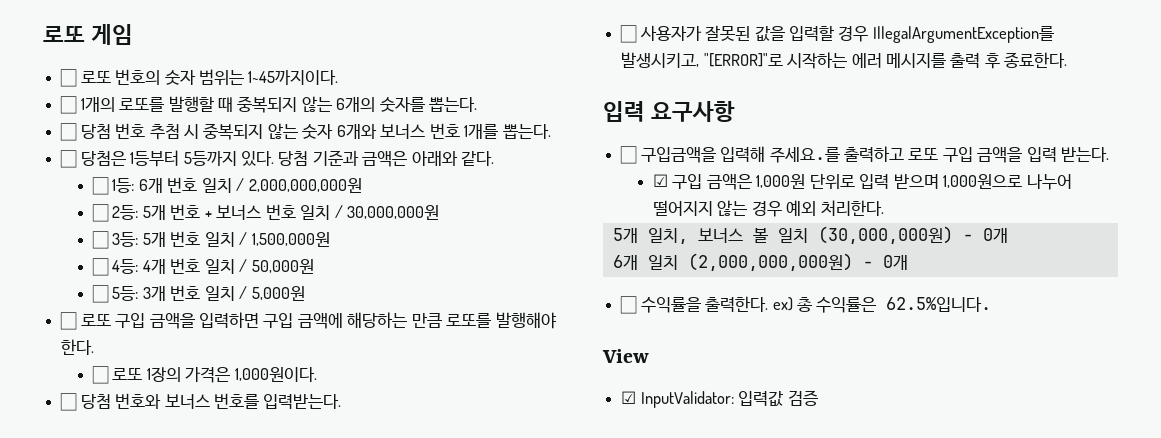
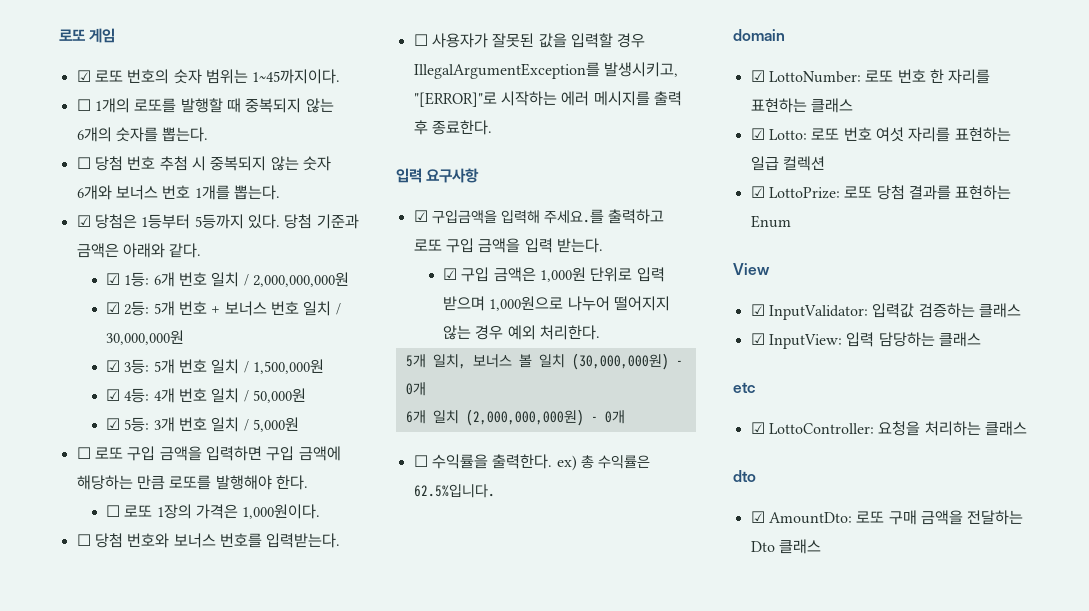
- ☐ 로또 번호의 숫자 범위는 1~45까지이다.
+ ☑ 로또 번호의 숫자 범위는 1~45까지이다.
- ☐ 당첨은 1등부터 5등까지 있다.
+ ☑ 당첨은 1등부터 5등까지 있다.
- ☐ 1등: 6개 번호 일치 / 2,000,000,000원
+ ☑ 1등: 6개 번호 일치 / 2,000,000,000원
- ☐ 2등: 5개 번호 + 보너스 번호 일치 / 30,000,000원
+ ☑ 2등: 5개 번호 + 보너스 번호 일치 / 30,000,000원
- ☐ 3등: 5개 번호 일치 / 1,500,000원
+ ☑ 3등: 5개 번호 일치 / 1,500,000원
- ☐ 4등: 4개 번호 일치 / 50,000원
+ ☑ 4등: 4개 번호 일치 / 50,000원
- ☐ 5등: 3개 번호 일치 / 5,000원
+ ☑ 5등: 3개 번호 일치 / 5,000원
- ☐ 구입금액을 입력해 주세요.를 출력하고 로또 구입 금액을 입력 받는다.
+ ☑ 구입금액을 입력해 주세요.를 출력하고 로또 구입 금액을 입력 받는다.
+ domain
+ ☑ LottoNumber: 로또 번호 한 자리를 표현하는 클래스
+ ☑ Lotto: 로또 번호 여섯 자리를 표현하는 일급 컬렉션
+ ☑ LottoPrize: 로또 당첨 결과를 표현하는 Enum
  View
- ☑ InputValidator: 입력값 검증
+ ☑ InputValidator: 입력값 검증하는 클래스
+ ☑ InputView: 입력 담당하는 클래스
+ etc
+ ☑ LottoController: 요청을 처리하는 클래스
+ dto
+ ☑ AmountDto: 로또 구매 금액을 전달하는 Dto 클래스

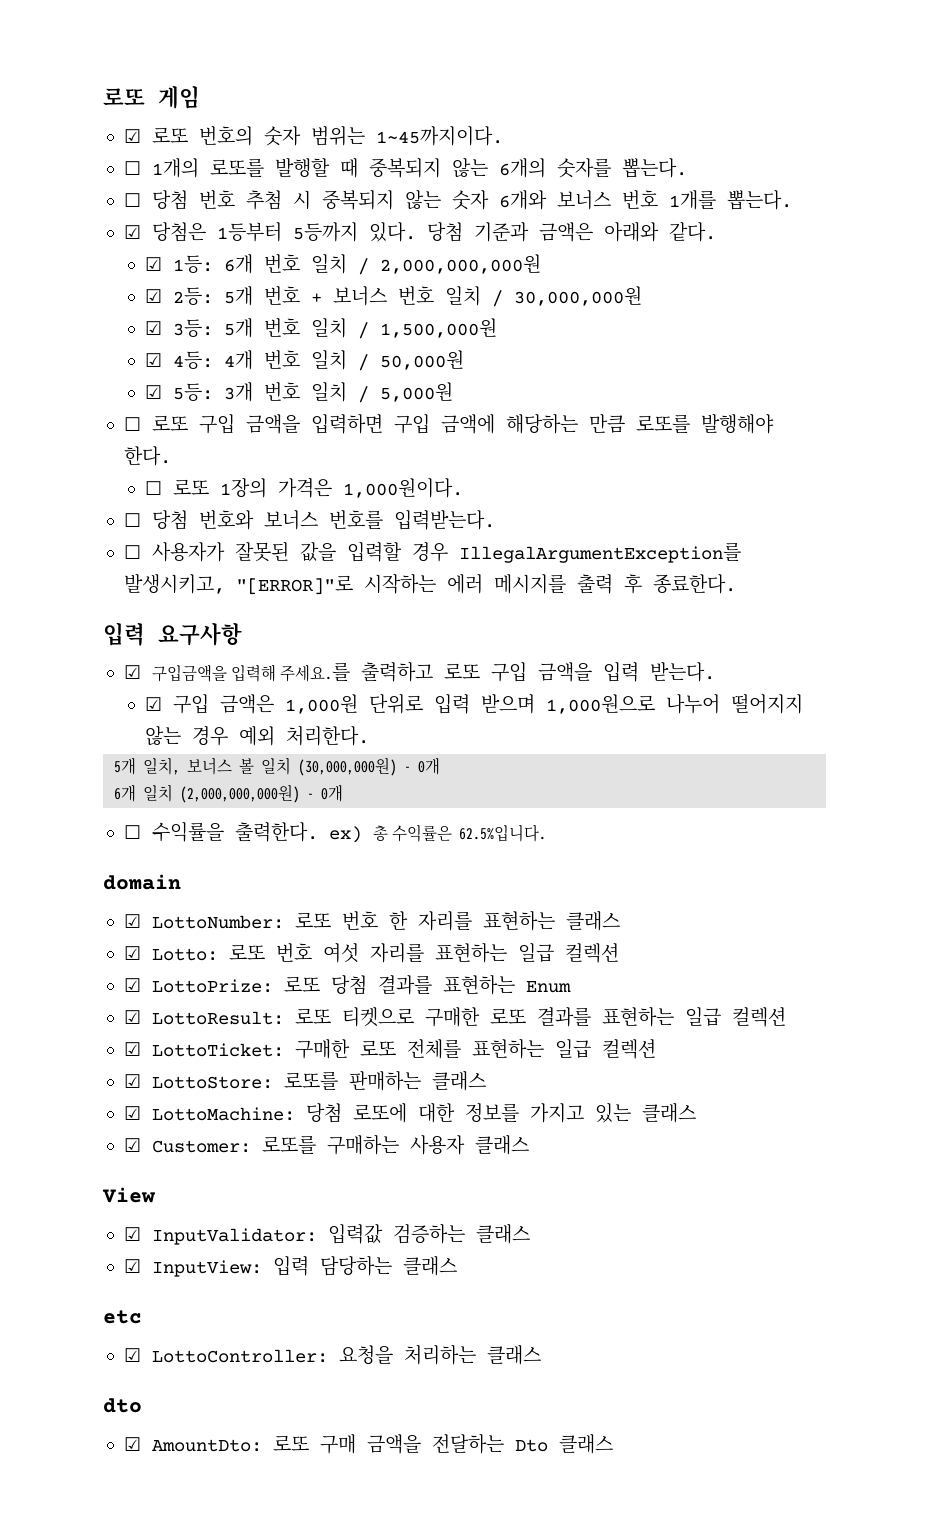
+ ☑ LottoResult: 로또 티켓으로 구매한 로또 결과를 표현하는 일급 컬렉션
+ ☑ LottoTicket: 구매한 로또 전체를 표현하는 일급 컬렉션
+ ☑ LottoStore: 로또를 판매하는 클래스
+ ☑ LottoMachine: 당첨 로또에 대한 정보를 가지고 있는 클래스
+ ☑ Customer: 로또를 구매하는 사용자 클래스

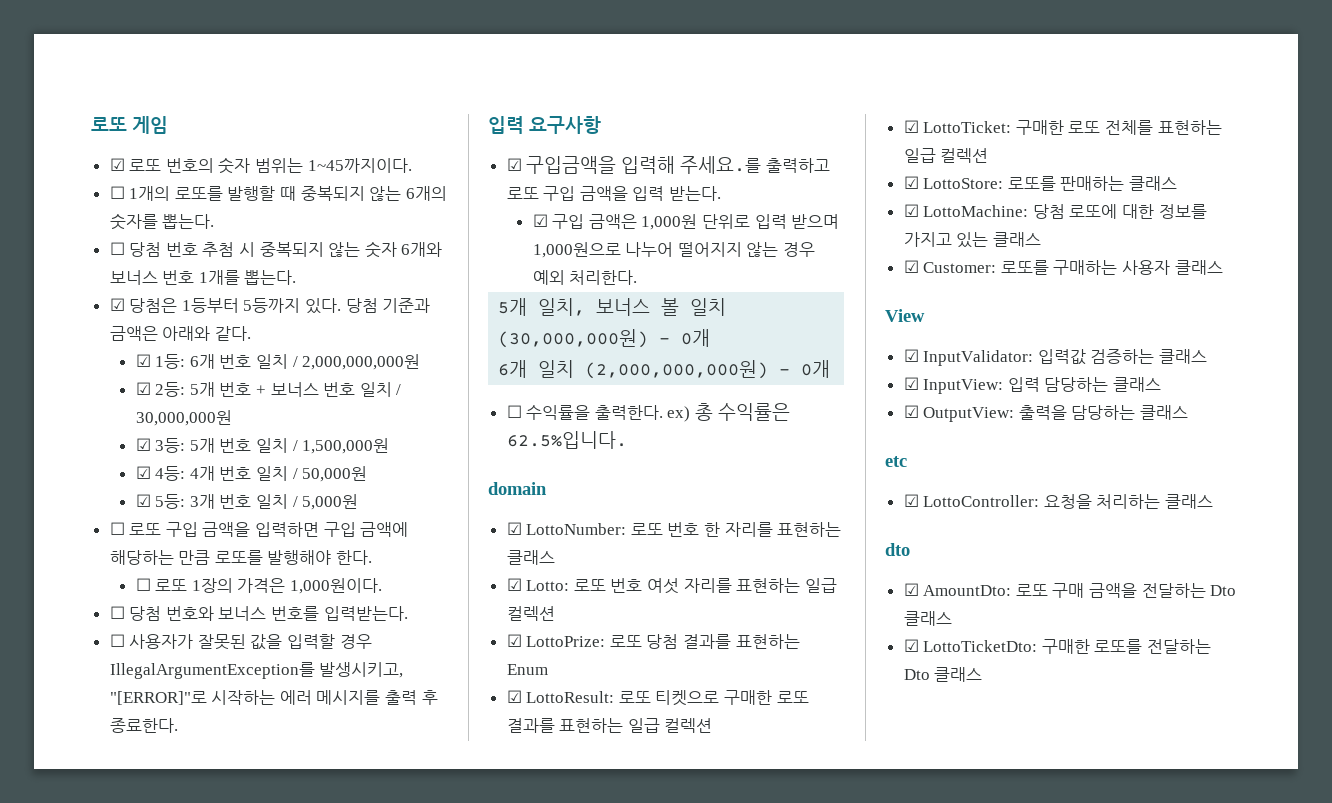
+ ☑ OutputView: 출력을 담당하는 클래스
+ ☑ LottoTicketDto: 구매한 로또를 전달하는 Dto 클래스

